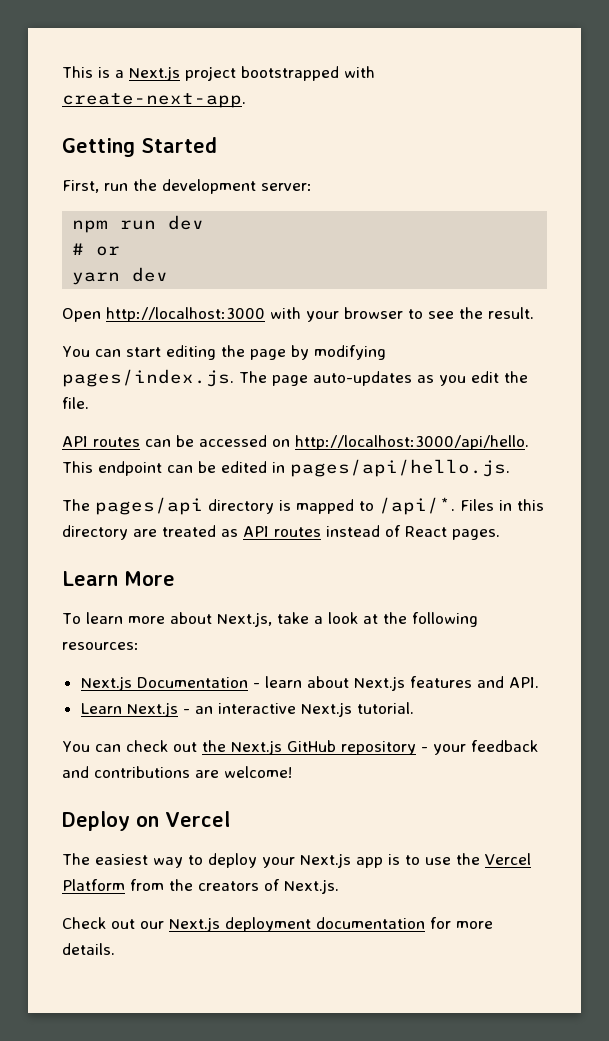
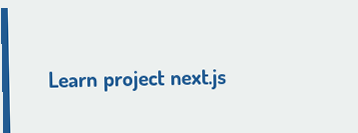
- This is a Next.js project bootstrapped with create-next-app.
- Getting Started
- First, run the development server:
- npm run dev
- # or
- yarn dev
- Open http://localhost:3000 with your browser to see the result.
- You can start editing the page by modifying pages/index.js. The page auto-updates as you edit the file.
- API routes can be accessed on http://localhost:3000/api/hello. This endpoint can be edited in pages/api/hello.js.
- The pages/api directory is mapped to /api/*. Files in this directory are treated as API routes instead of React pages.
- Learn More
- To learn more about Next.js, take a look at the following resources:
- Next.js Documentation - learn about Next.js features and API.
- Learn Next.js - an interactive Next.js tutorial.
- You can check out the Next.js GitHub repository - your feedback and contributions are welcome!
- Deploy on Vercel
- The easiest way to deploy your Next.js app is to use the Vercel Platform from the creators of Next.js.
- Check out our Next.js deployment documentation for more details.
+ Learn project next.js

